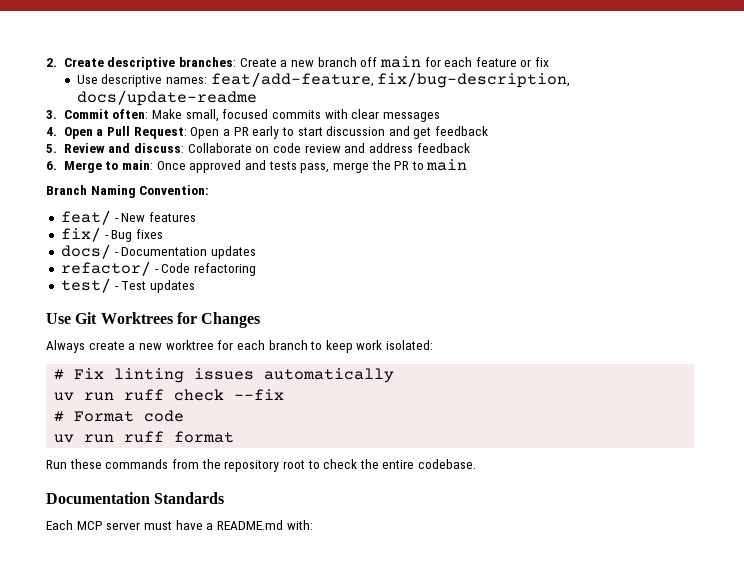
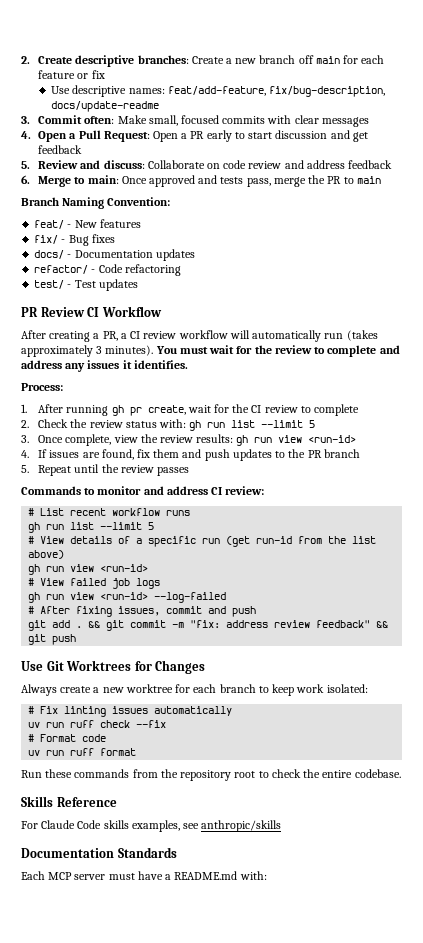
+ PR Review CI Workflow
+ After creating a PR, a CI review workflow will automatically run (takes approximately 3 minutes). You must wait for the review to complete and address any issues it identifies.
+ Process:
+ 1. After running gh pr create, wait for the CI review to complete
+ 2. Check the review status with: gh run list --limit 5
+ 3. Once complete, view the review results: gh run view <run-id>
+ 4. If issues are found, fix them and push updates to the PR branch
+ 5. Repeat until the review passes
+ Commands to monitor and address CI review:
+ # List recent workflow runs
+ gh run list --limit 5
+ # View details of a specific run (get run-id from the list above)
+ gh run view <run-id>
+ # View failed job logs
+ gh run view <run-id> --log-failed
+ # After fixing issues, commit and push
+ git add . && git commit -m "fix: address review feedback" && git push
+ Skills Reference
+ For Claude Code skills examples, see anthropic/skills

